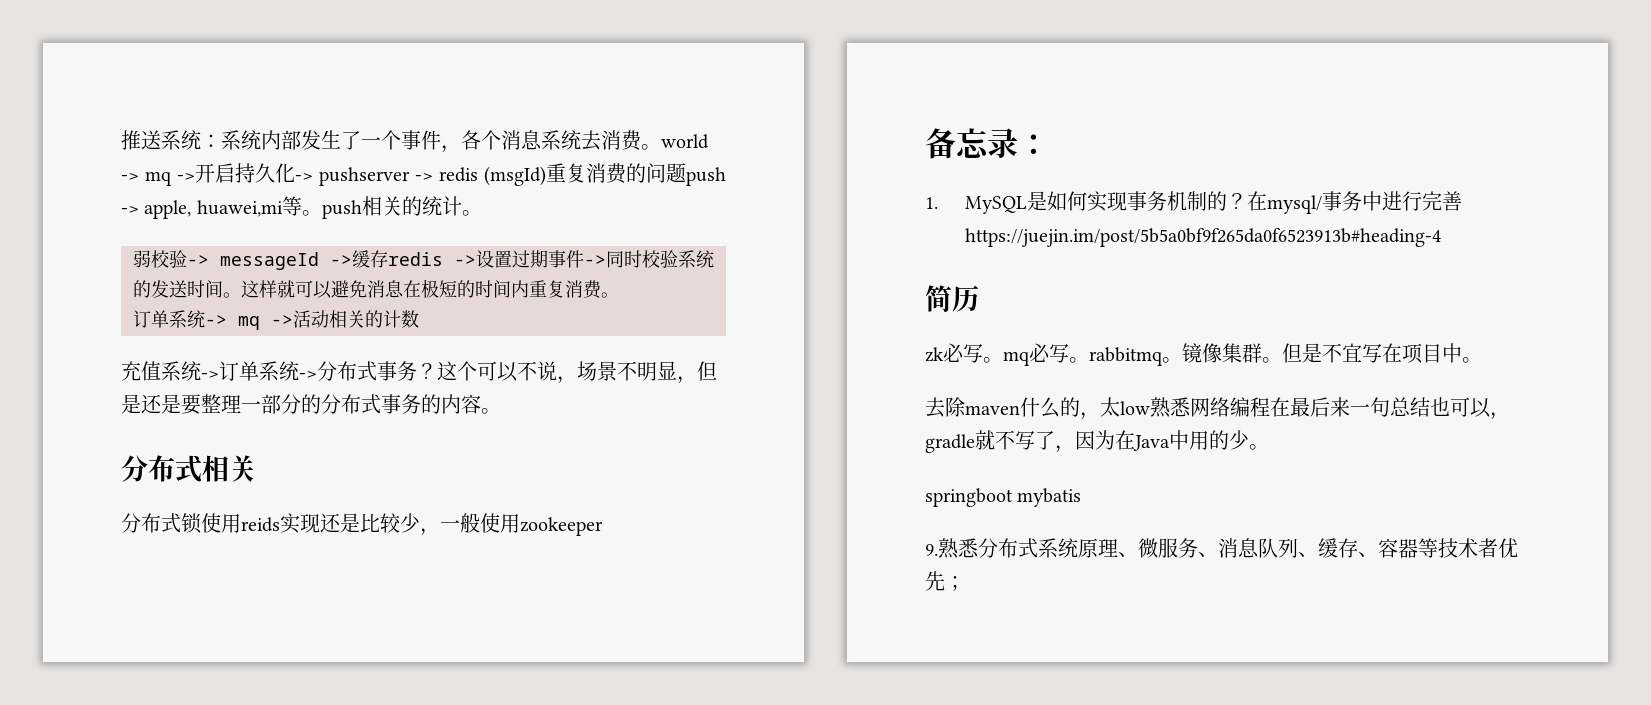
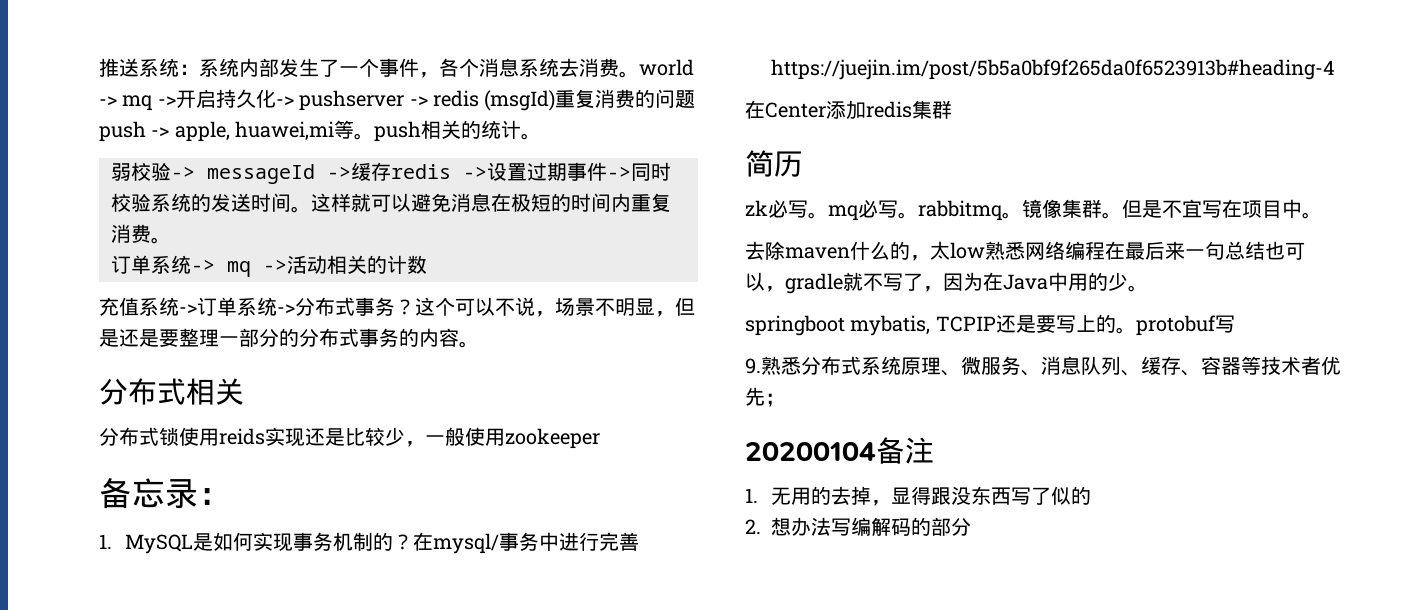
+ 在Center添加redis集群
- springboot mybatis
+ springboot mybatis, TCPIP还是要写上的。protobuf写
+ 20200104备注
+ 1.无用的去掉，显得跟没东西写了似的
+ 2.想办法写编解码的部分

